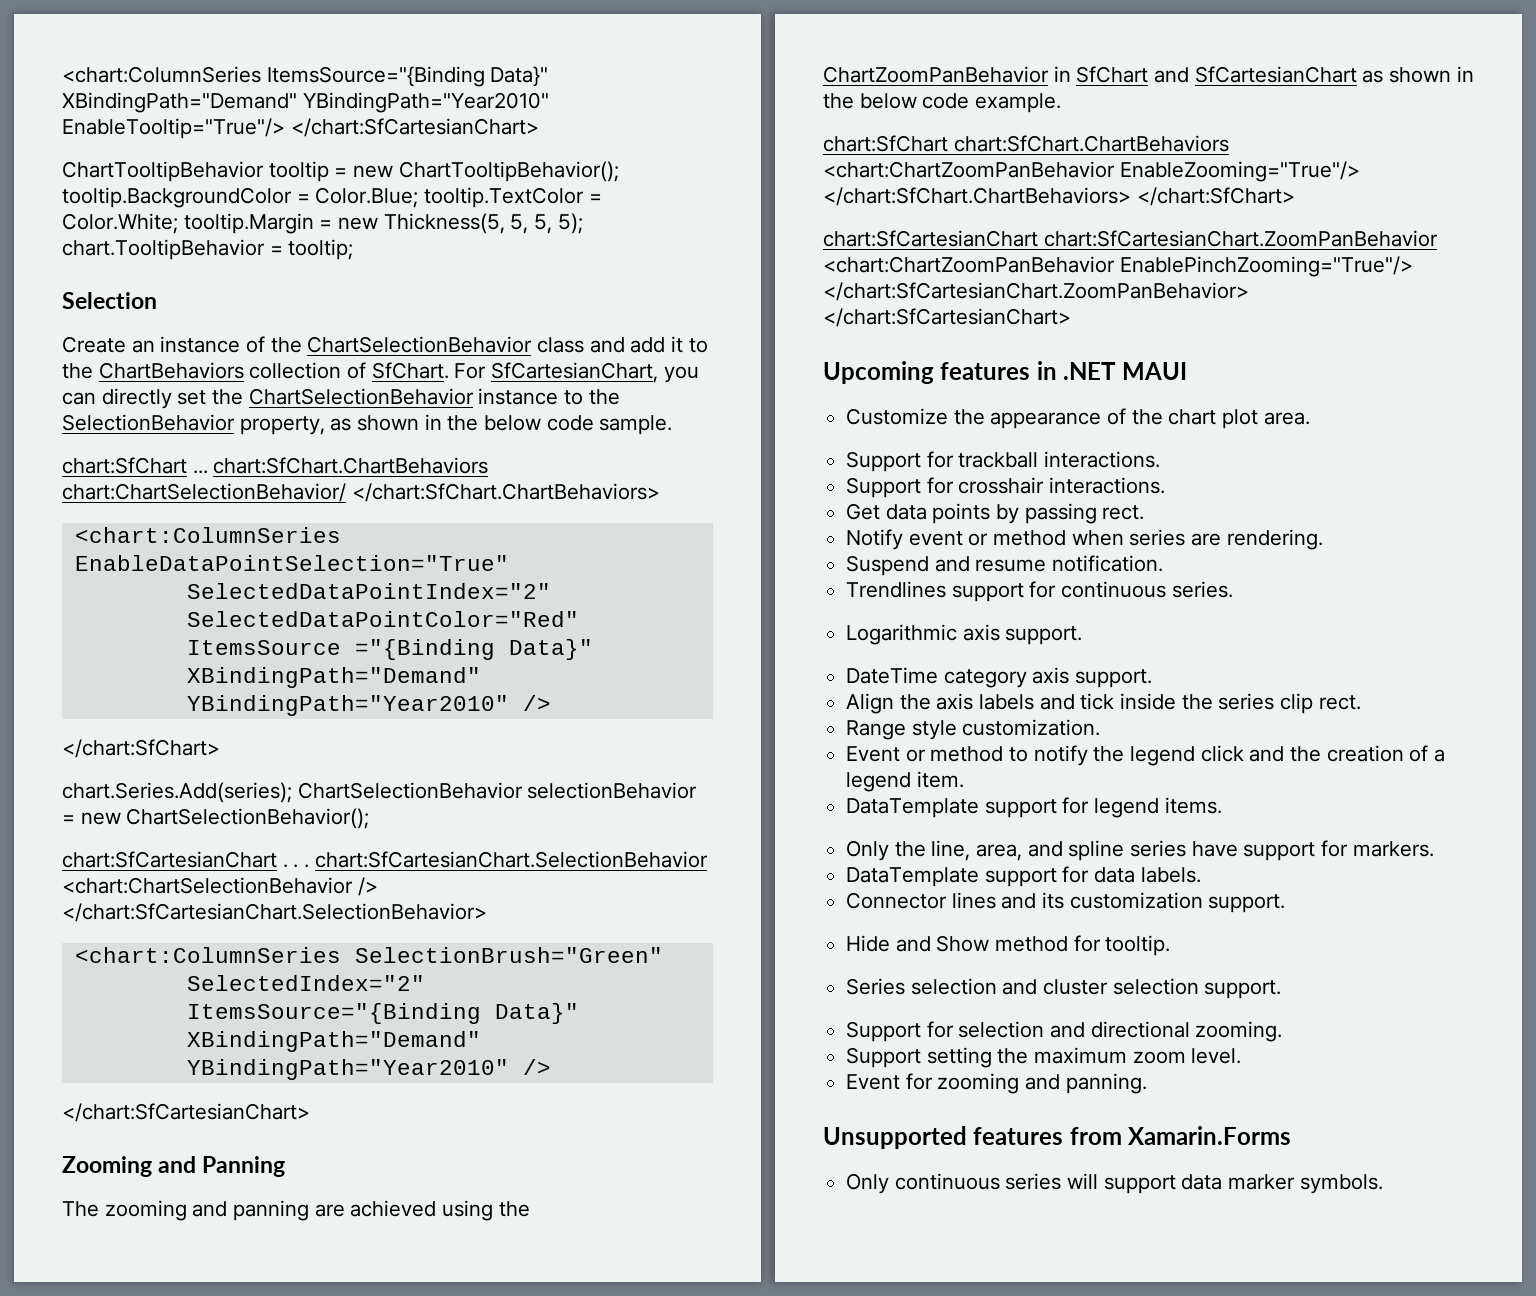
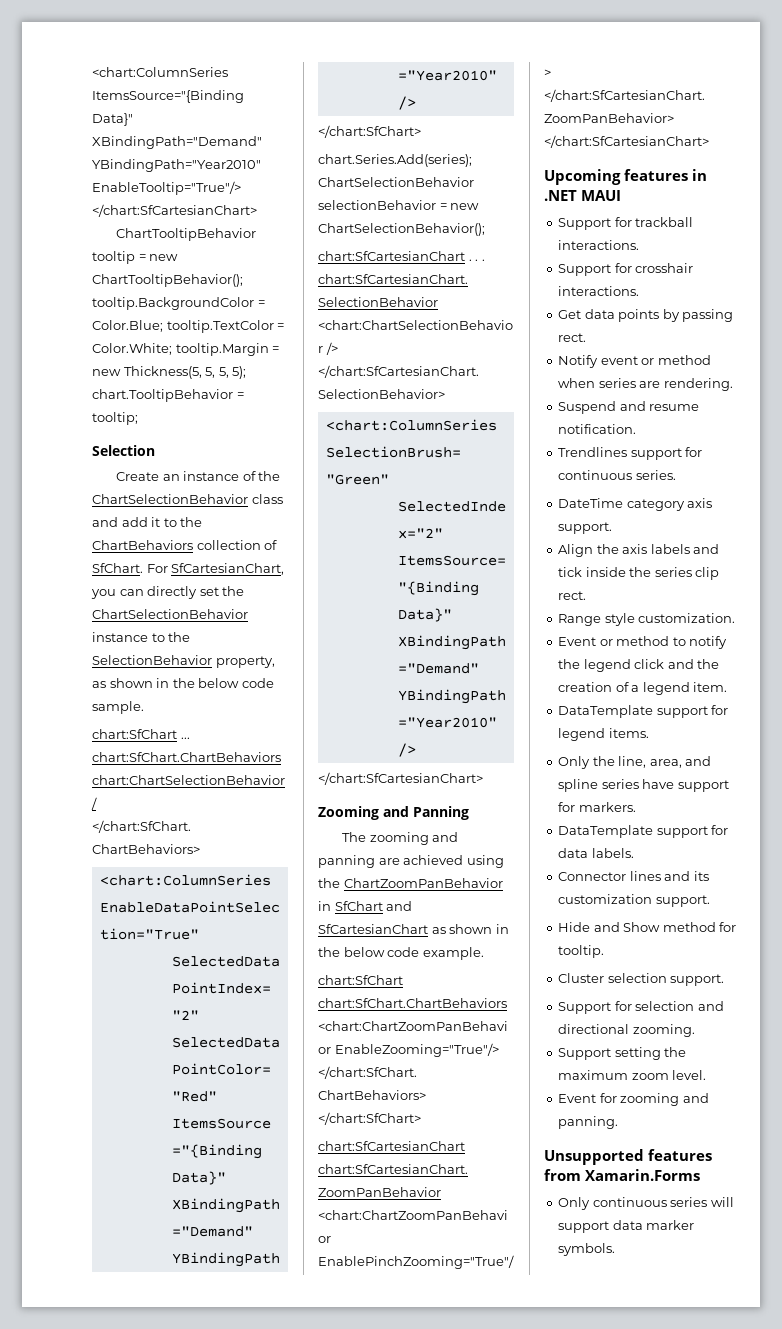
- Customize the appearance of the chart plot area.
- Logarithmic axis support.
- Series selection and cluster selection support.
+ Cluster selection support.

